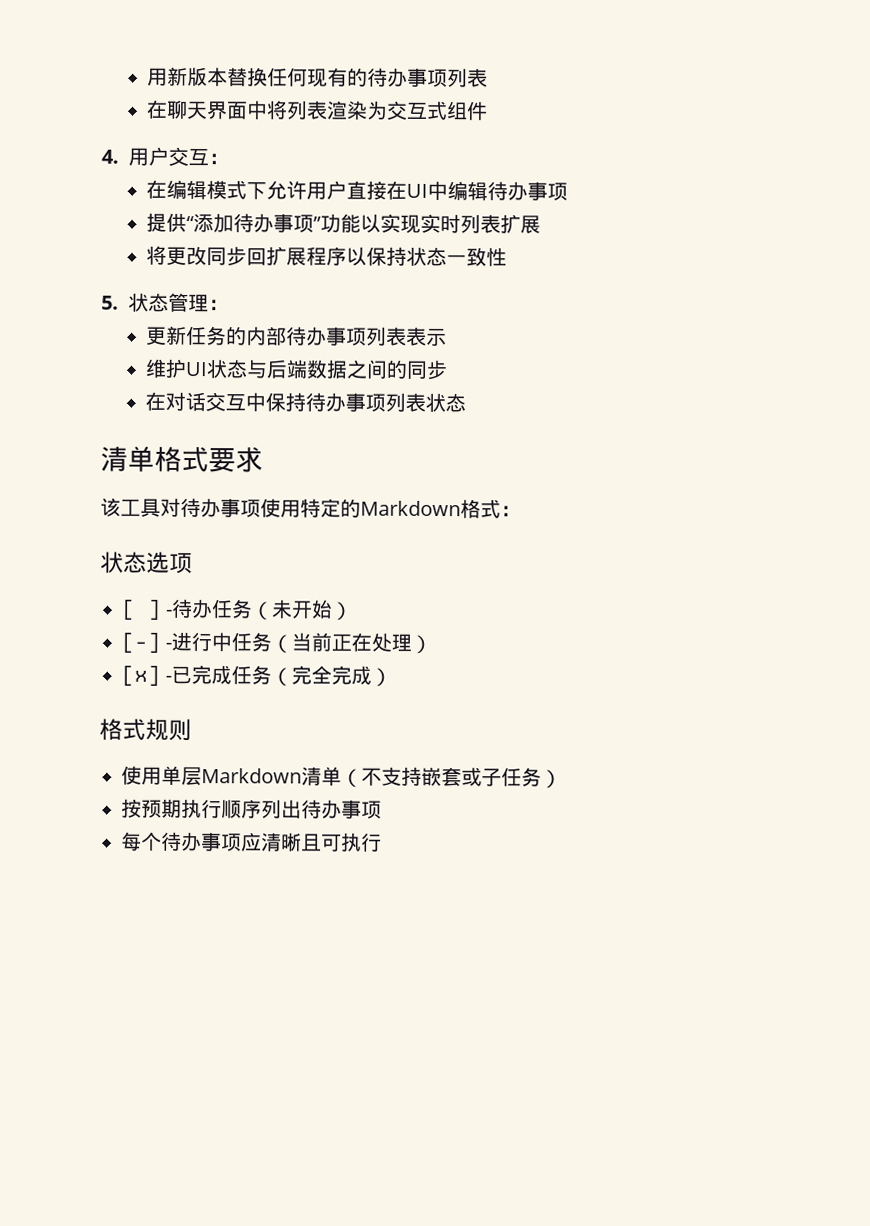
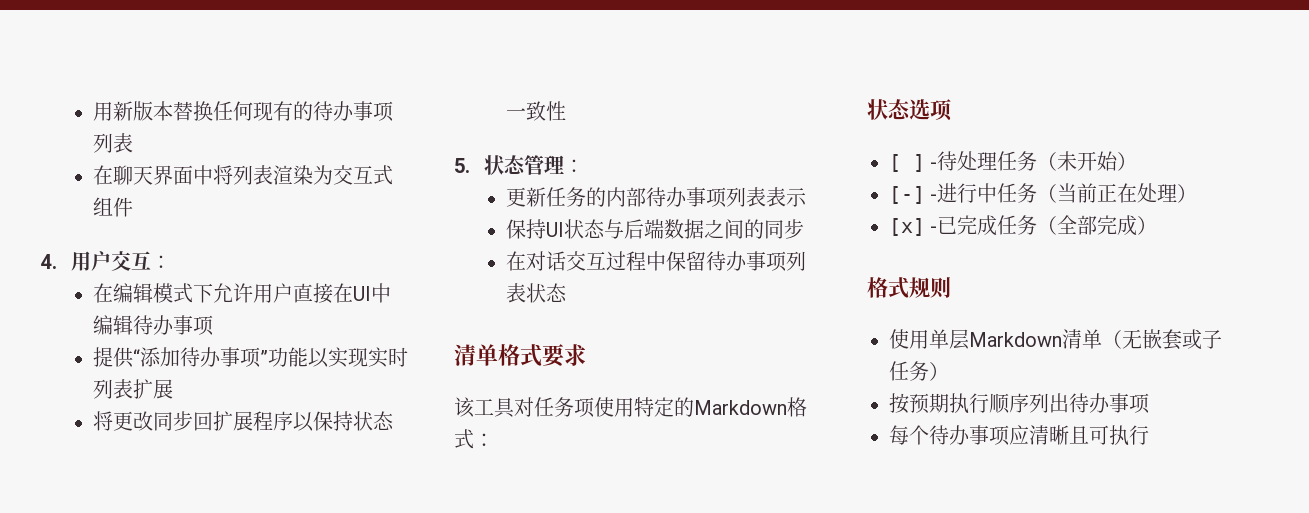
- 维护UI状态与后端数据之间的同步
+ 保持UI状态与后端数据之间的同步
- 在对话交互中保持待办事项列表状态
+ 在对话交互过程中保留待办事项列表状态
- 该工具对待办事项使用特定的Markdown格式：
+ 该工具对任务项使用特定的Markdown格式：
- [ ] -待办任务（未开始）
+ [ ] -待处理任务（未开始）
- [x] -已完成任务（完全完成）
+ [x] -已完成任务（全部完成）
- 使用单层Markdown清单（不支持嵌套或子任务）
+ 使用单层Markdown清单（无嵌套或子任务）

